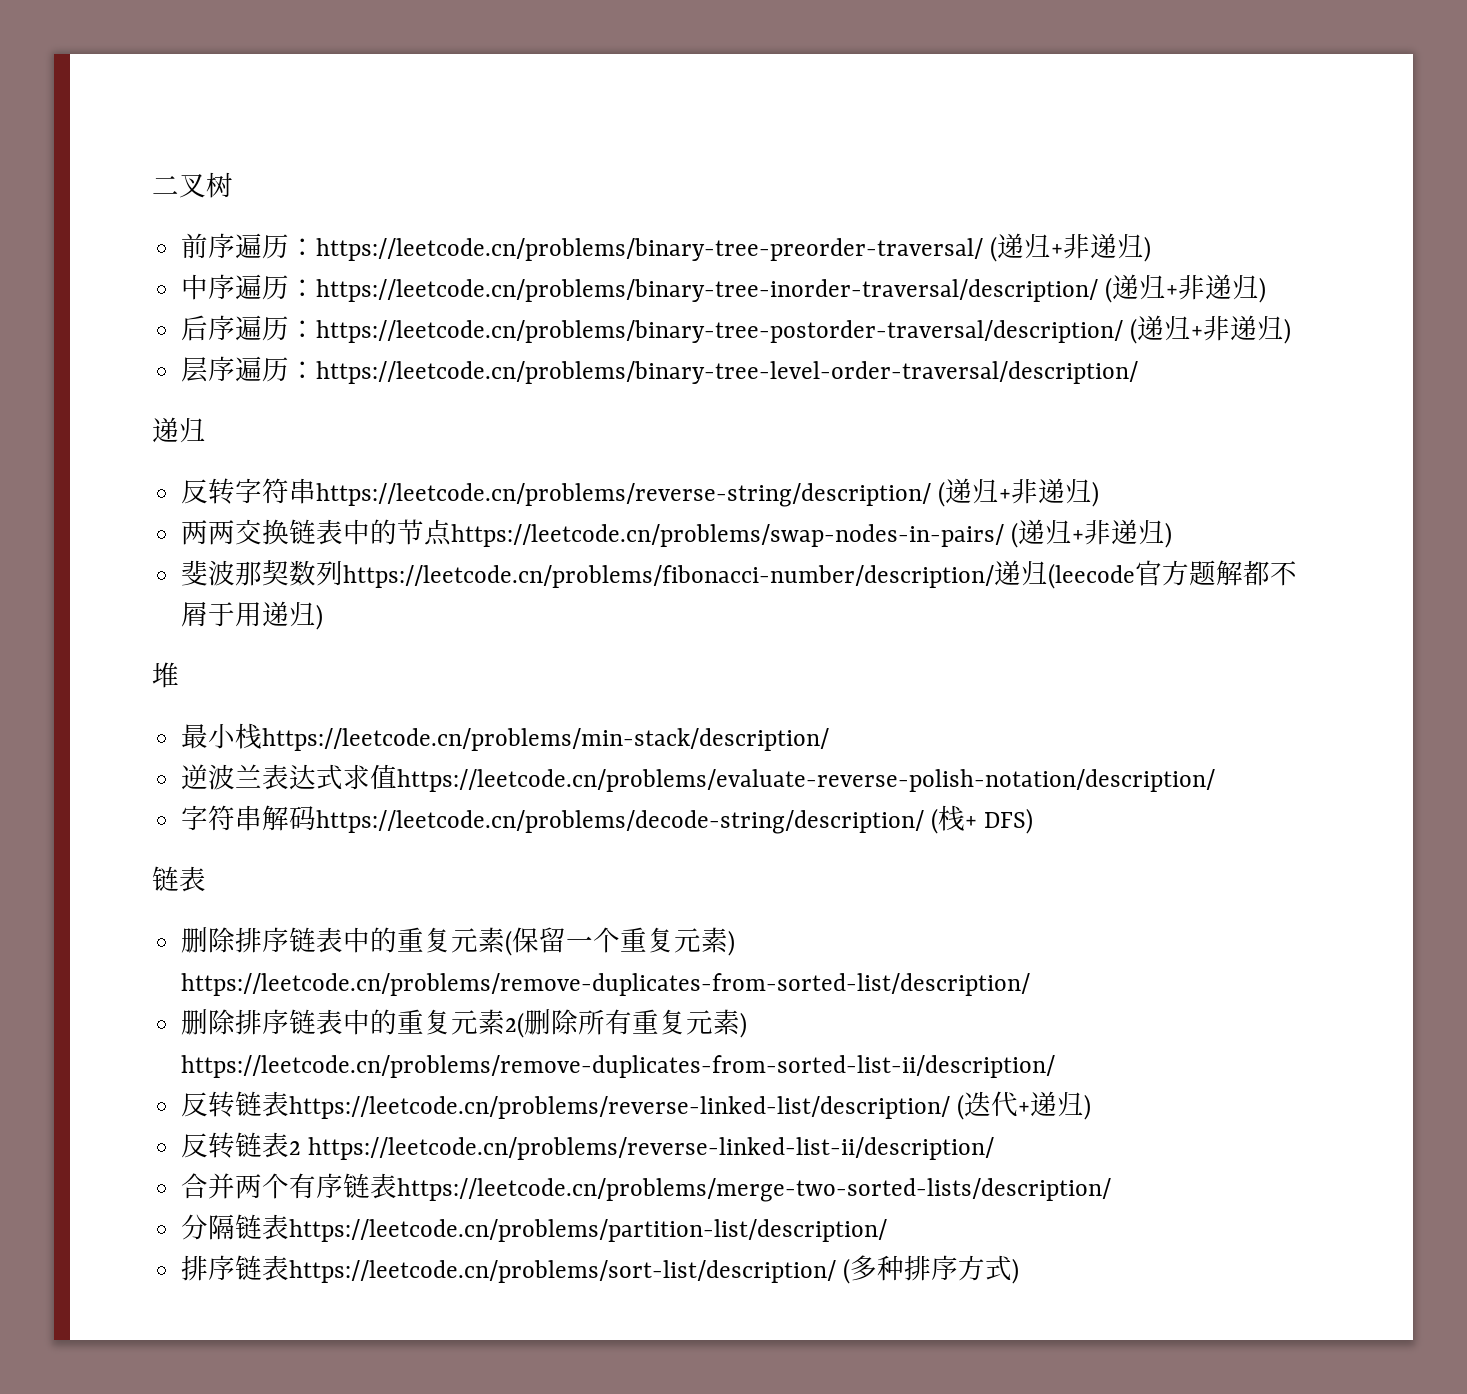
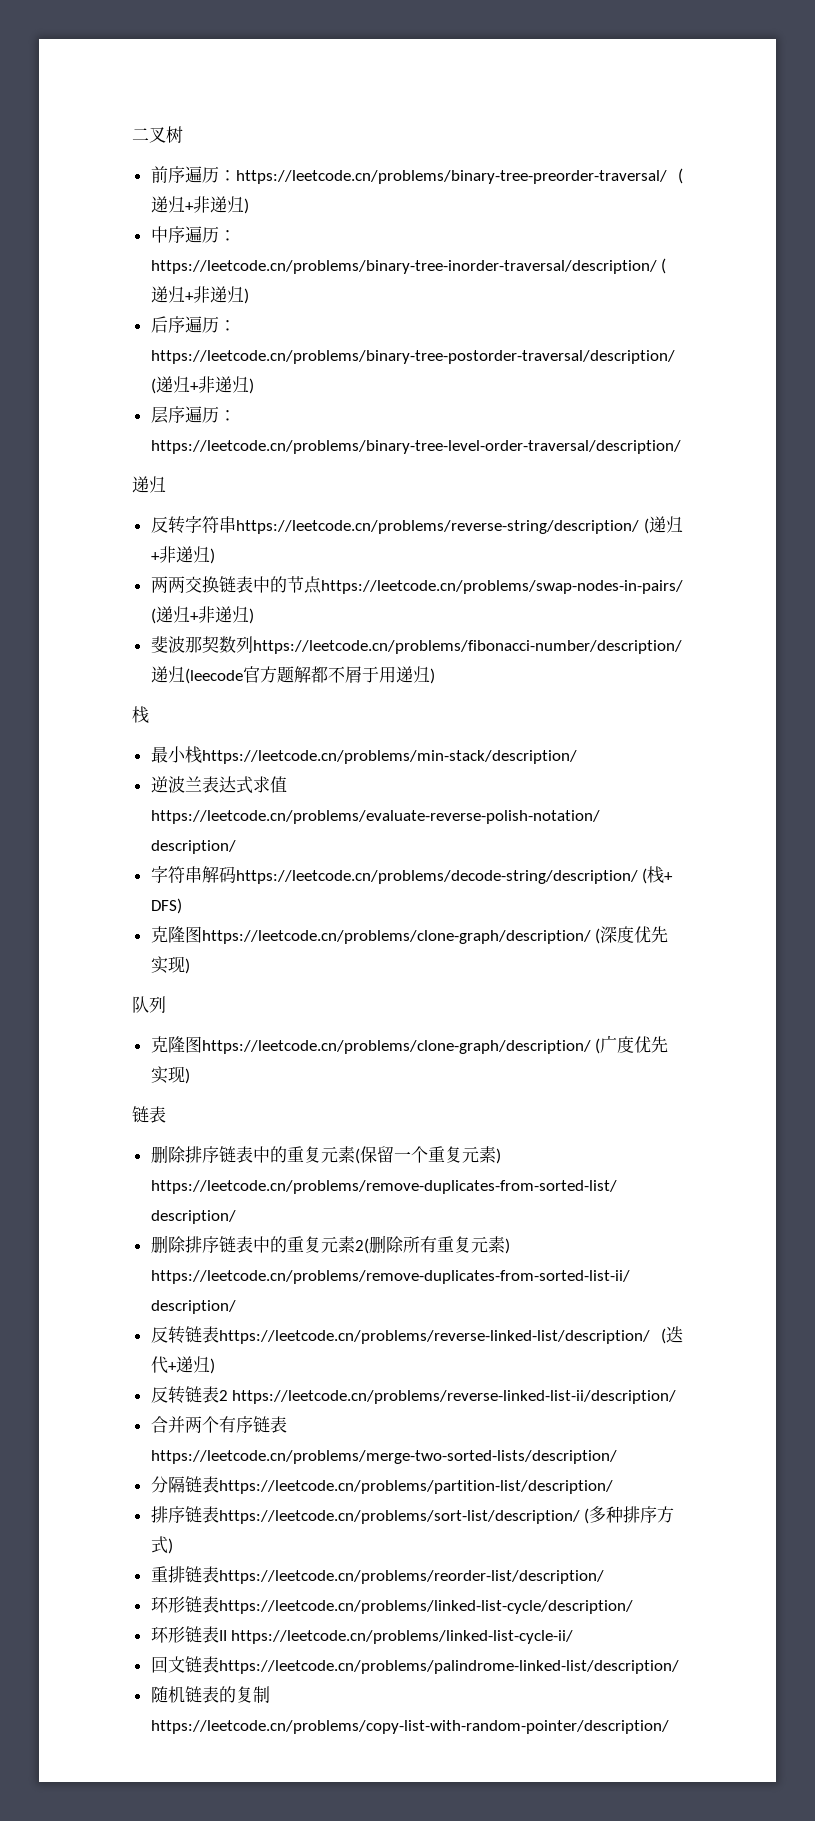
  斐波那契数列https://leetcode.cn/problems/fibonacci-number/description/递归(leecode官方题解都不屑于用递归)
- 堆
+ 栈
+ 克隆图https://leetcode.cn/problems/clone-graph/description/ (深度优先实现)
+ 队列
+ 克隆图https://leetcode.cn/problems/clone-graph/description/ (广度优先实现)
+ 重排链表https://leetcode.cn/problems/reorder-list/description/
+ 环形链表https://leetcode.cn/problems/linked-list-cycle/description/
+ 环形链表II https://leetcode.cn/problems/linked-list-cycle-ii/
+ 回文链表https://leetcode.cn/problems/palindrome-linked-list/description/
+ 随机链表的复制https://leetcode.cn/problems/copy-list-with-random-pointer/description/

